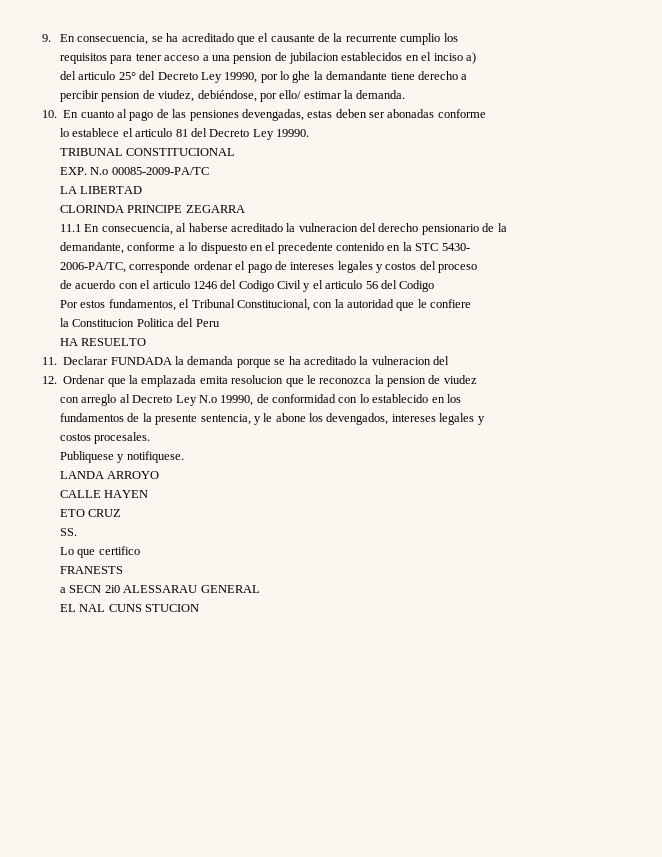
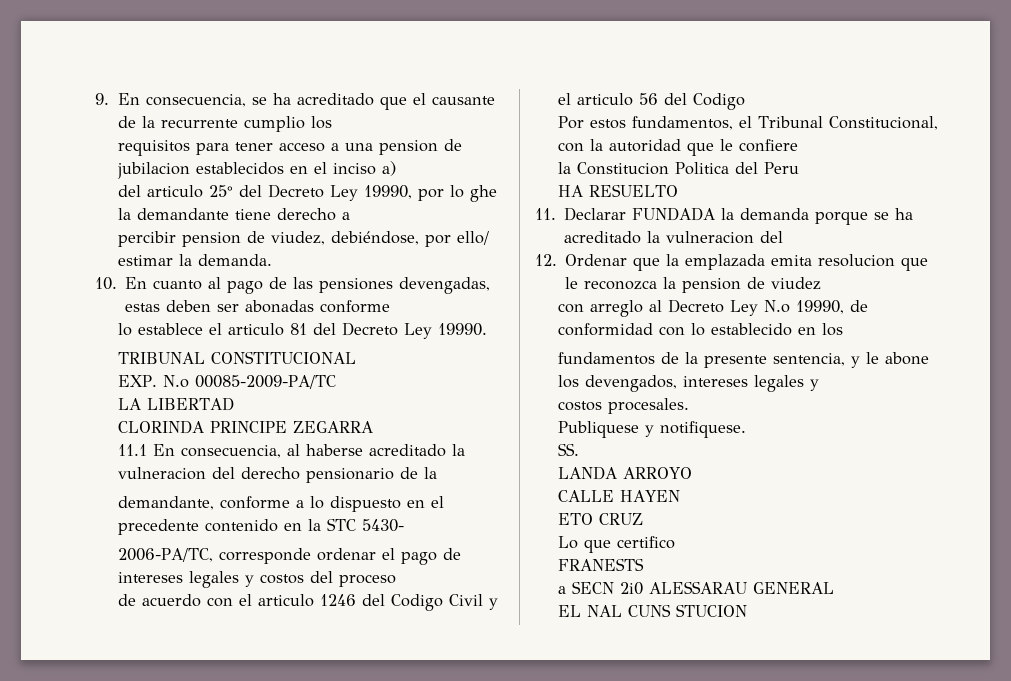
+ SS.
- SS.

